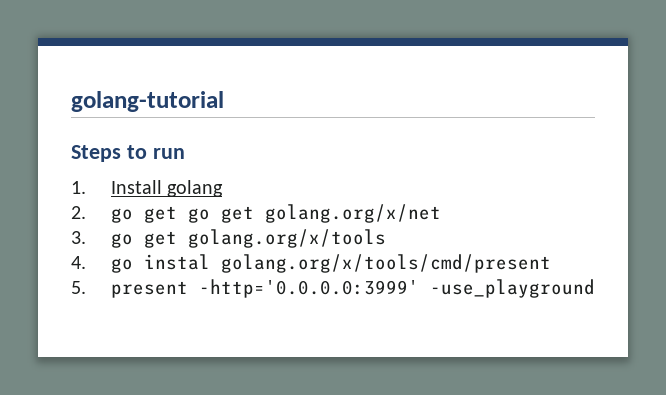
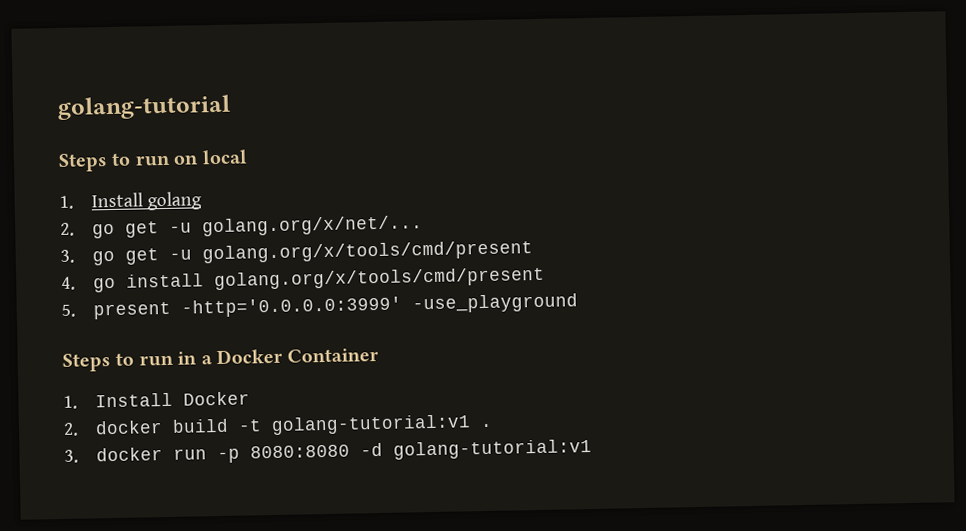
- Steps to run
+ Steps to run on local
- 2. go get go get golang.org/x/net
+ 2. go get -u golang.org/x/net/...
- 3. go get golang.org/x/tools
+ 3. go get -u golang.org/x/tools/cmd/present
- 4. go instal golang.org/x/tools/cmd/present
+ 4. go install golang.org/x/tools/cmd/present
+ Steps to run in a Docker Container
+ 1. Install Docker
+ 2. docker build -t golang-tutorial:v1 .
+ 3. docker run -p 8080:8080 -d golang-tutorial:v1

